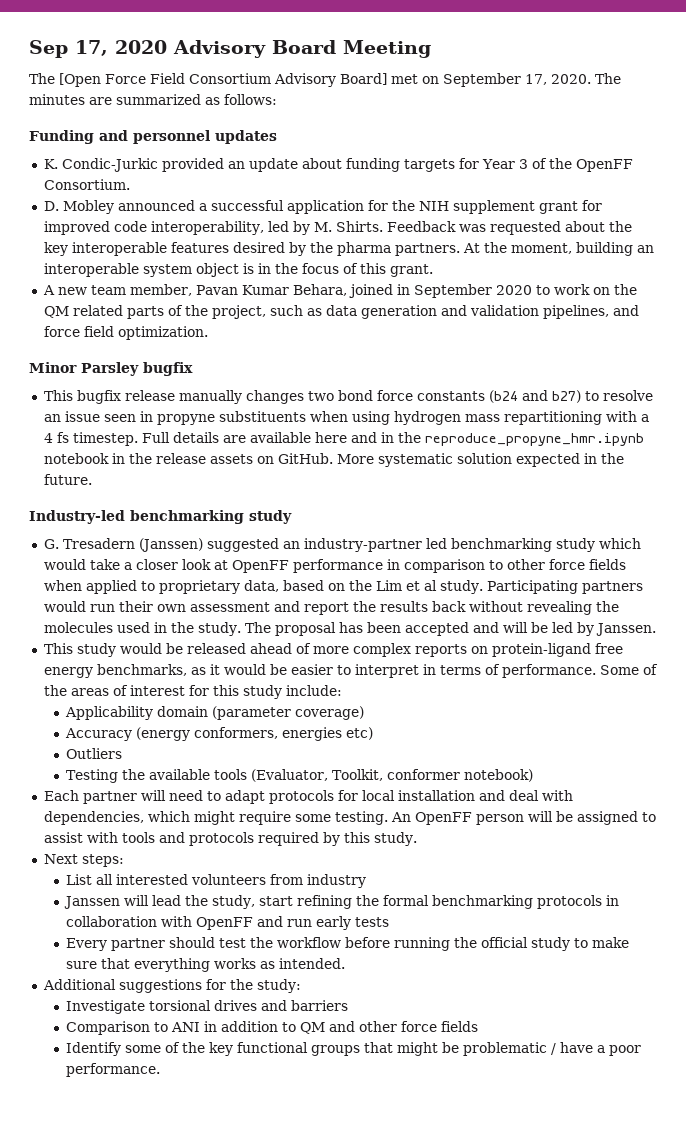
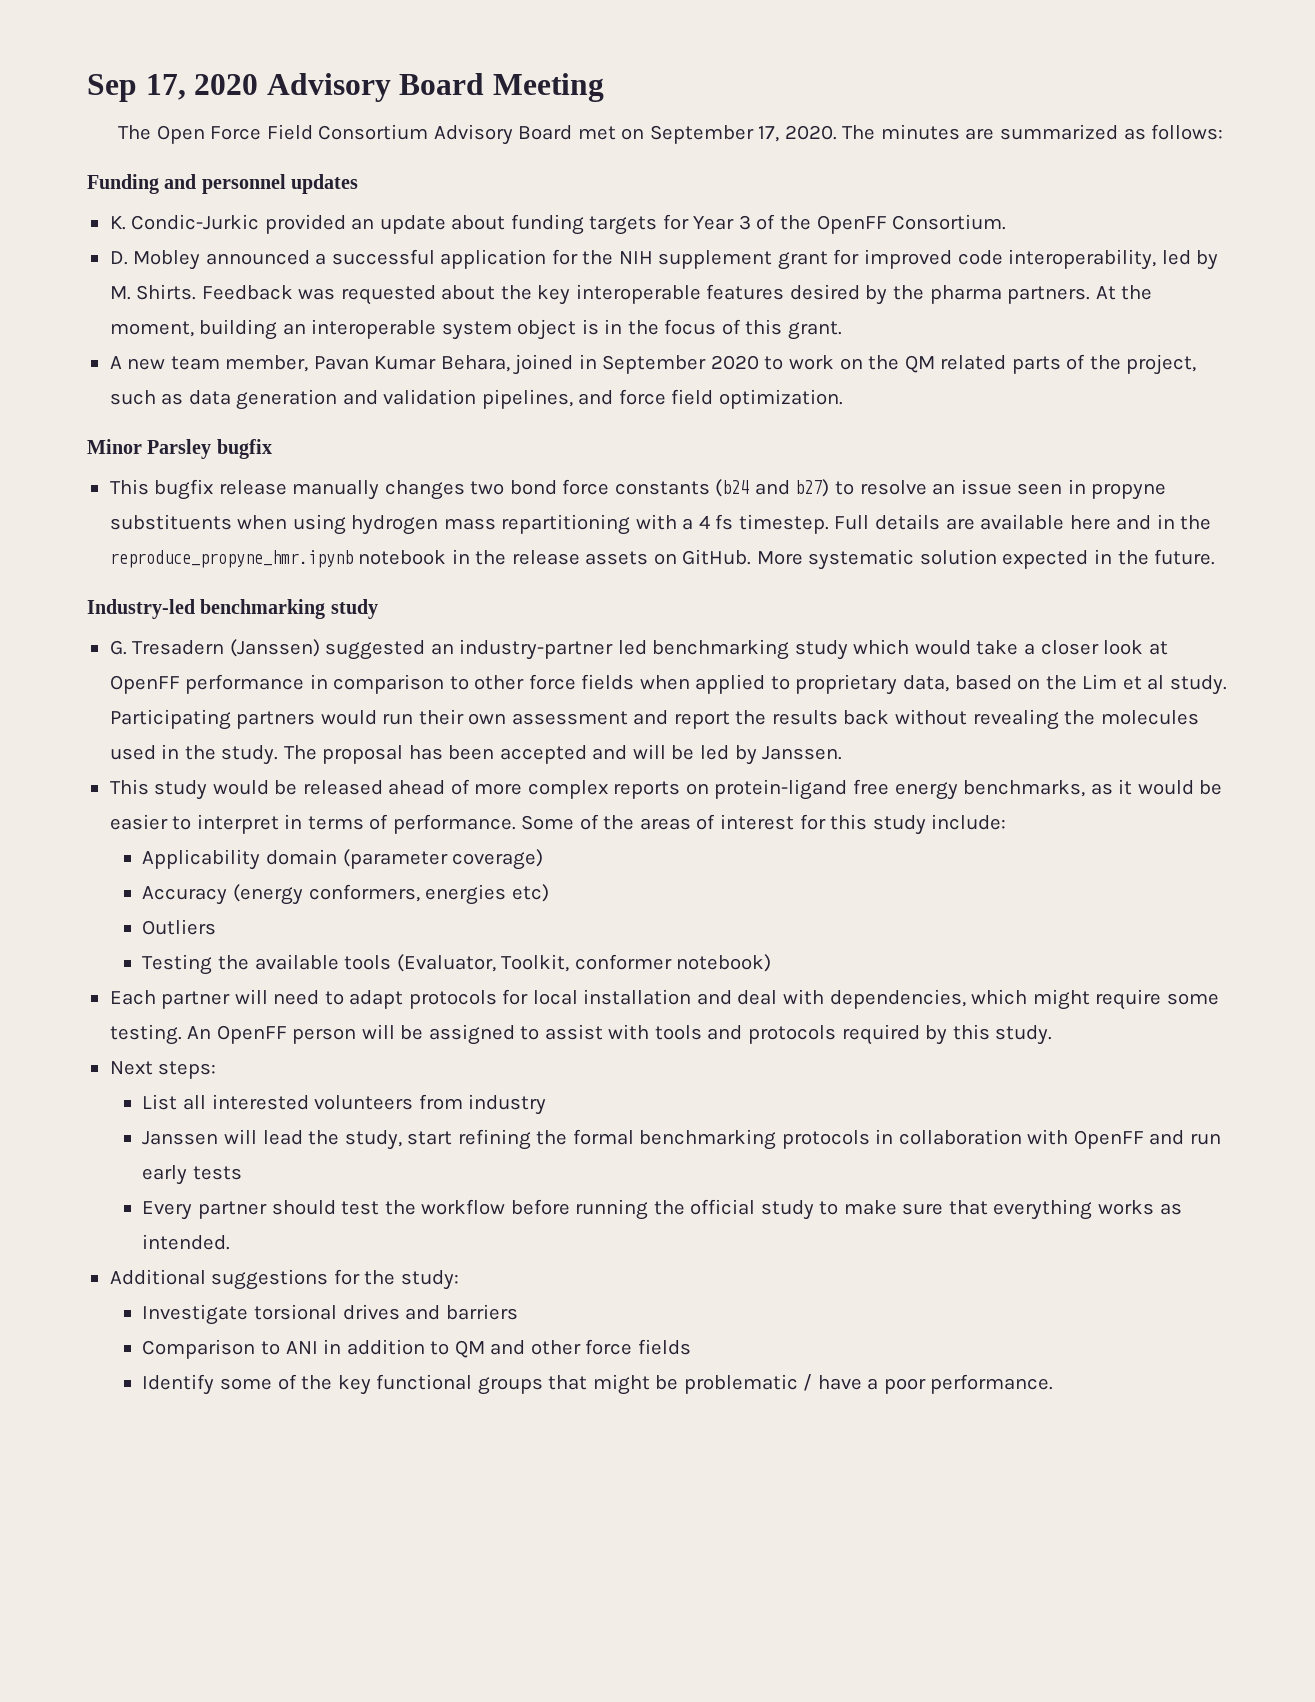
- The [Open Force Field Consortium Advisory Board] met on September 17, 2020.
+ The Open Force Field Consortium Advisory Board met on September 17, 2020.

